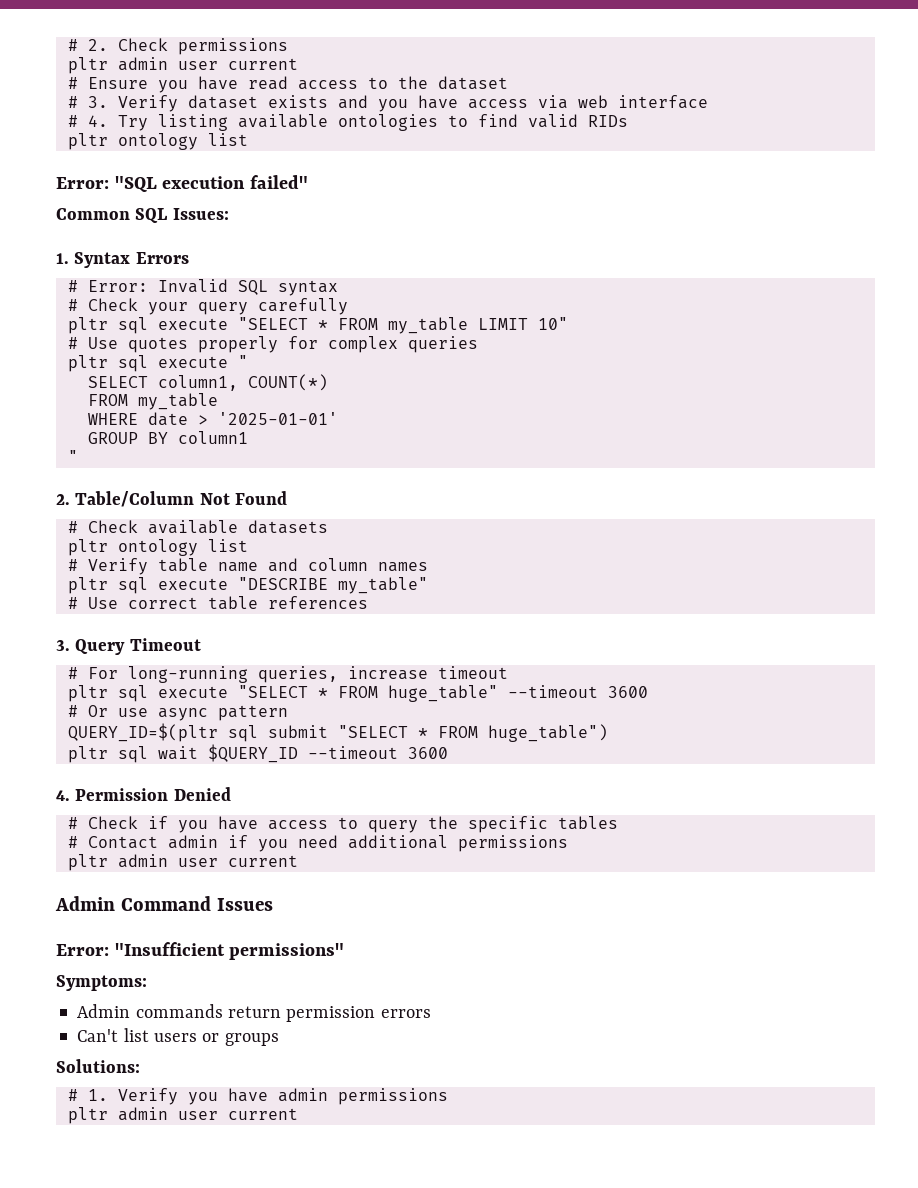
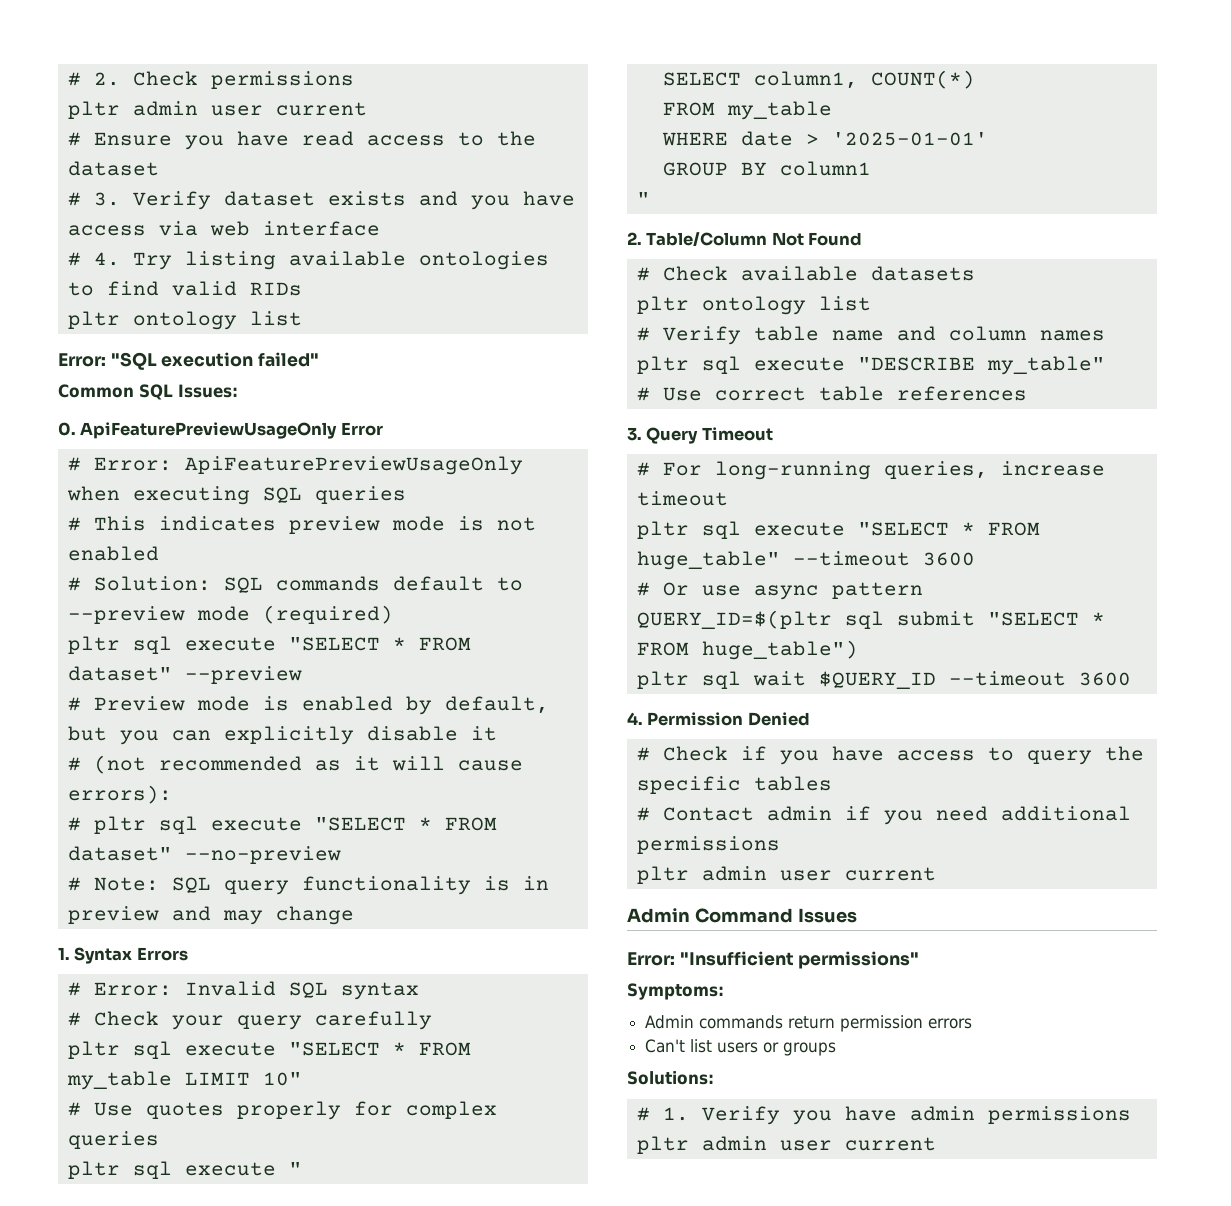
+ 0. ApiFeaturePreviewUsageOnly Error
+ # Error: ApiFeaturePreviewUsageOnly when executing SQL queries
+ # This indicates preview mode is not enabled
+ # Solution: SQL commands default to --preview mode (required)
+ pltr sql execute "SELECT * FROM dataset" --preview
+ # Preview mode is enabled by default, but you can explicitly disable it
+ # (not recommended as it will cause errors):
+ # pltr sql execute "SELECT * FROM dataset" --no-preview
+ # Note: SQL query functionality is in preview and may change

